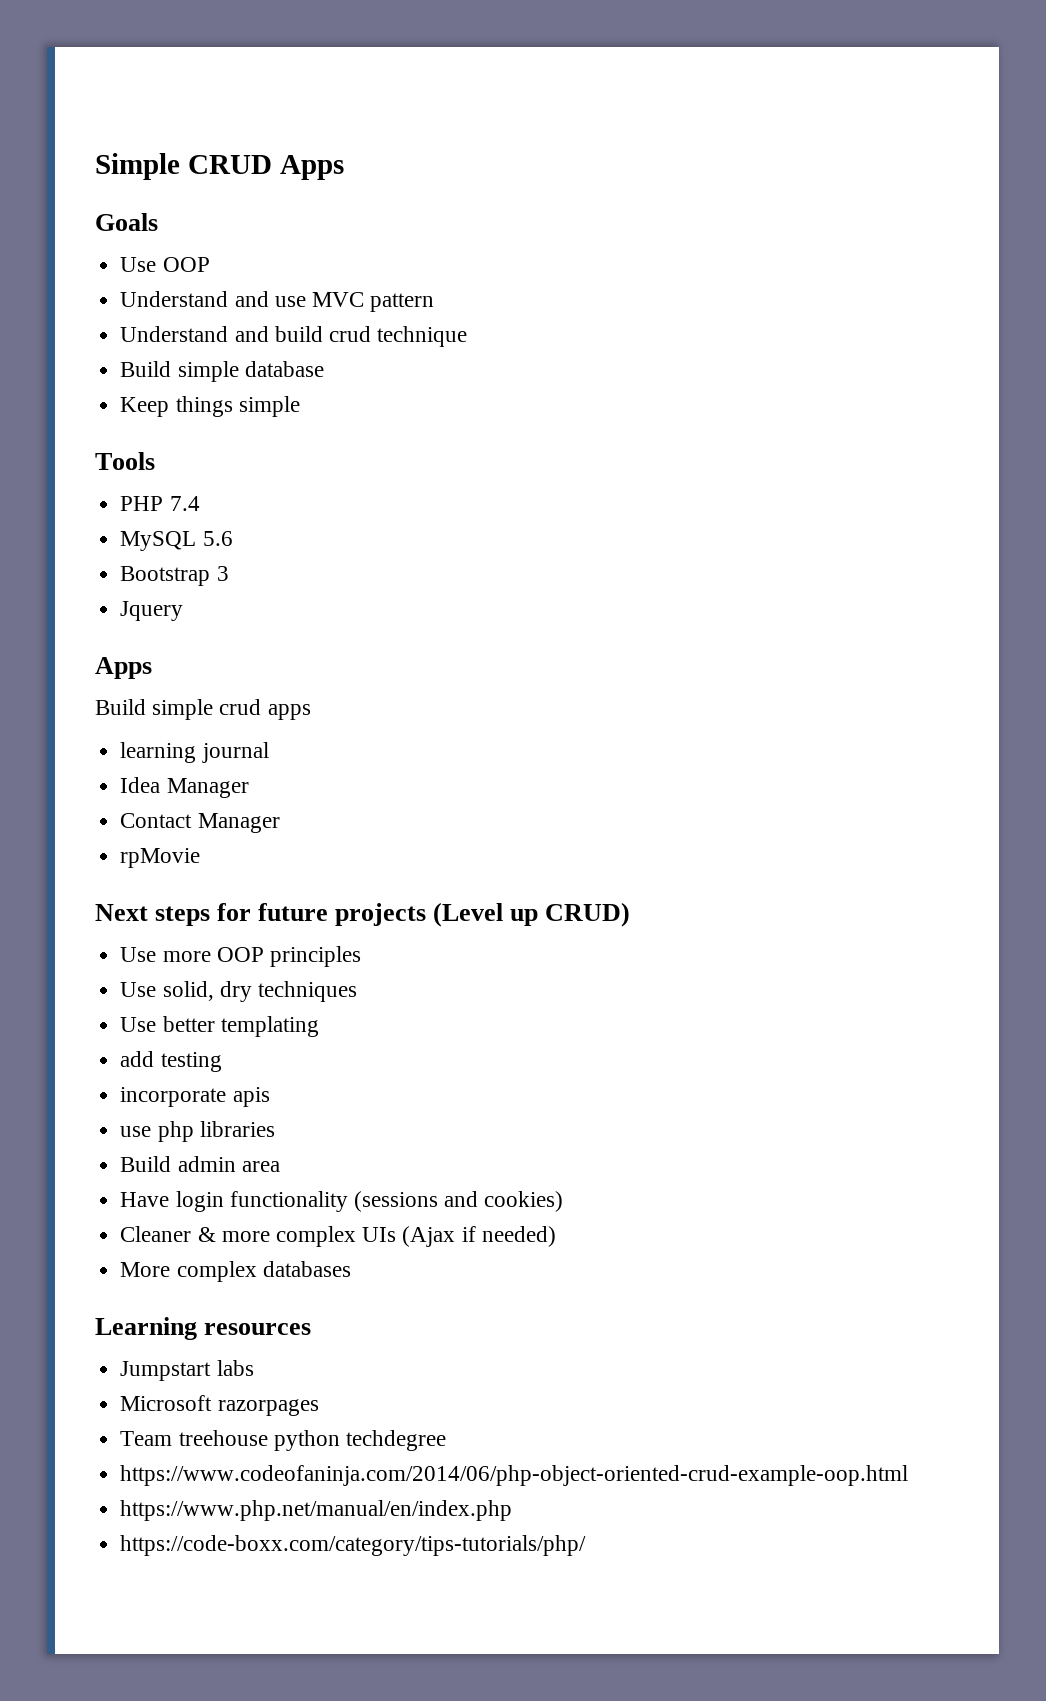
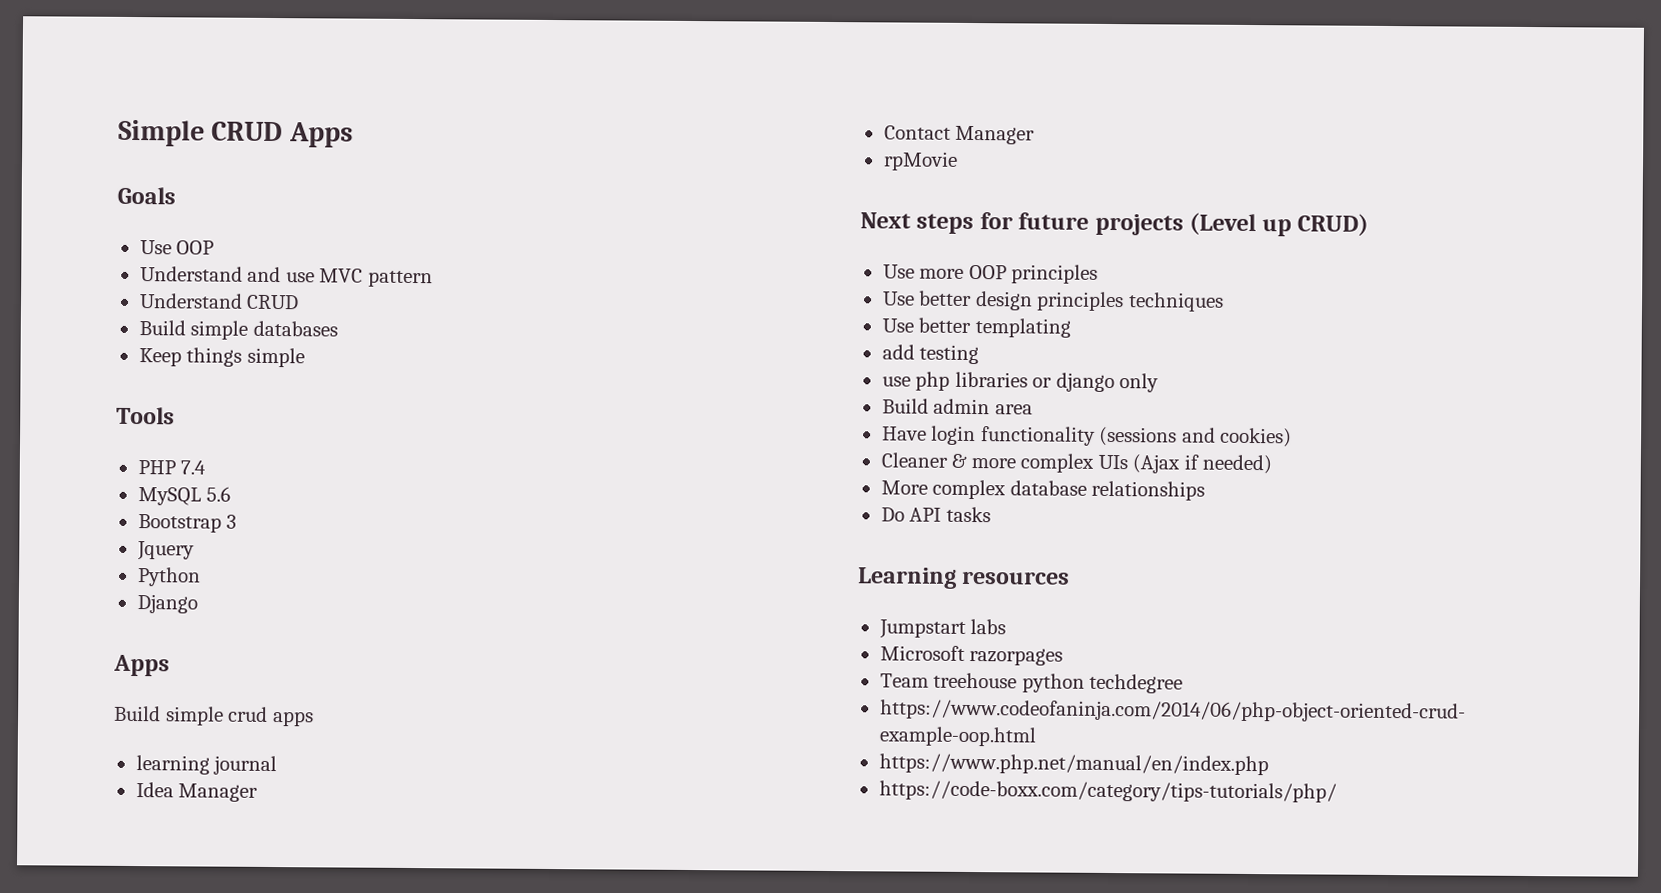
- Understand and build crud technique
- Build simple database
+ Understand CRUD
+ Build simple databases
+ Python
+ Django
- Use solid, dry techniques
+ Use better design principles techniques
- incorporate apis
- use php libraries
+ use php libraries or django only
- More complex databases
+ More complex database relationships
+ Do API tasks

